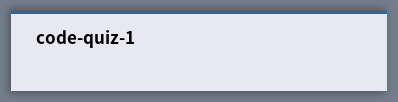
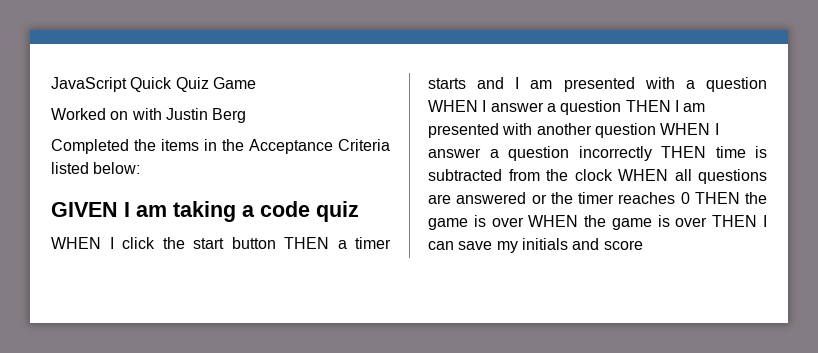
- code-quiz-1
+ JavaScript Quick Quiz Game
+ Worked on with Justin Berg
+ Completed the items in the Acceptance Criteria listed below:
+ GIVEN I am taking a code quiz
+ WHEN I click the start button THEN a timer starts and I am presented with a question WHEN I answer a question THEN I am presented with another question WHEN I answer a question incorrectly THEN time is subtracted from the clock WHEN all questions are answered or the timer reaches 0 THEN the game is over WHEN the game is over THEN I can save my initials and score

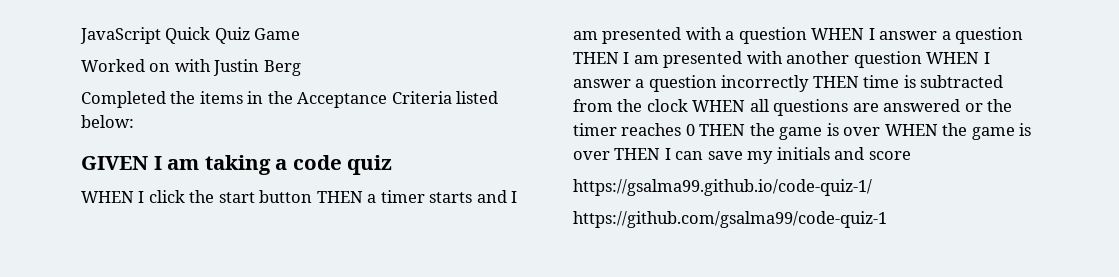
+ https://gsalma99.github.io/code-quiz-1/
+ https://github.com/gsalma99/code-quiz-1

